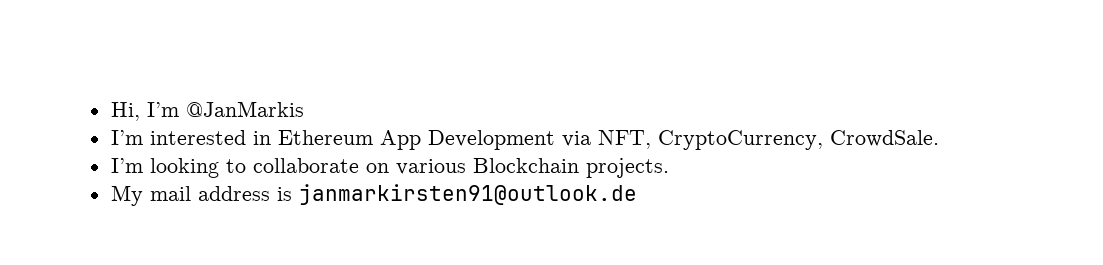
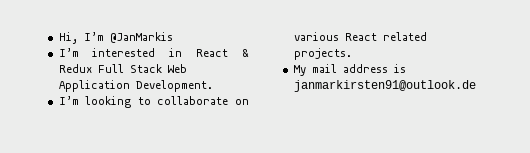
- I’m interested in Ethereum App Development via NFT, CryptoCurrency, CrowdSale.
+ I’m interested in React & Redux Full Stack Web Application Development.
- I’m looking to collaborate on various Blockchain projects.
+ I’m looking to collaborate on various React related projects.

